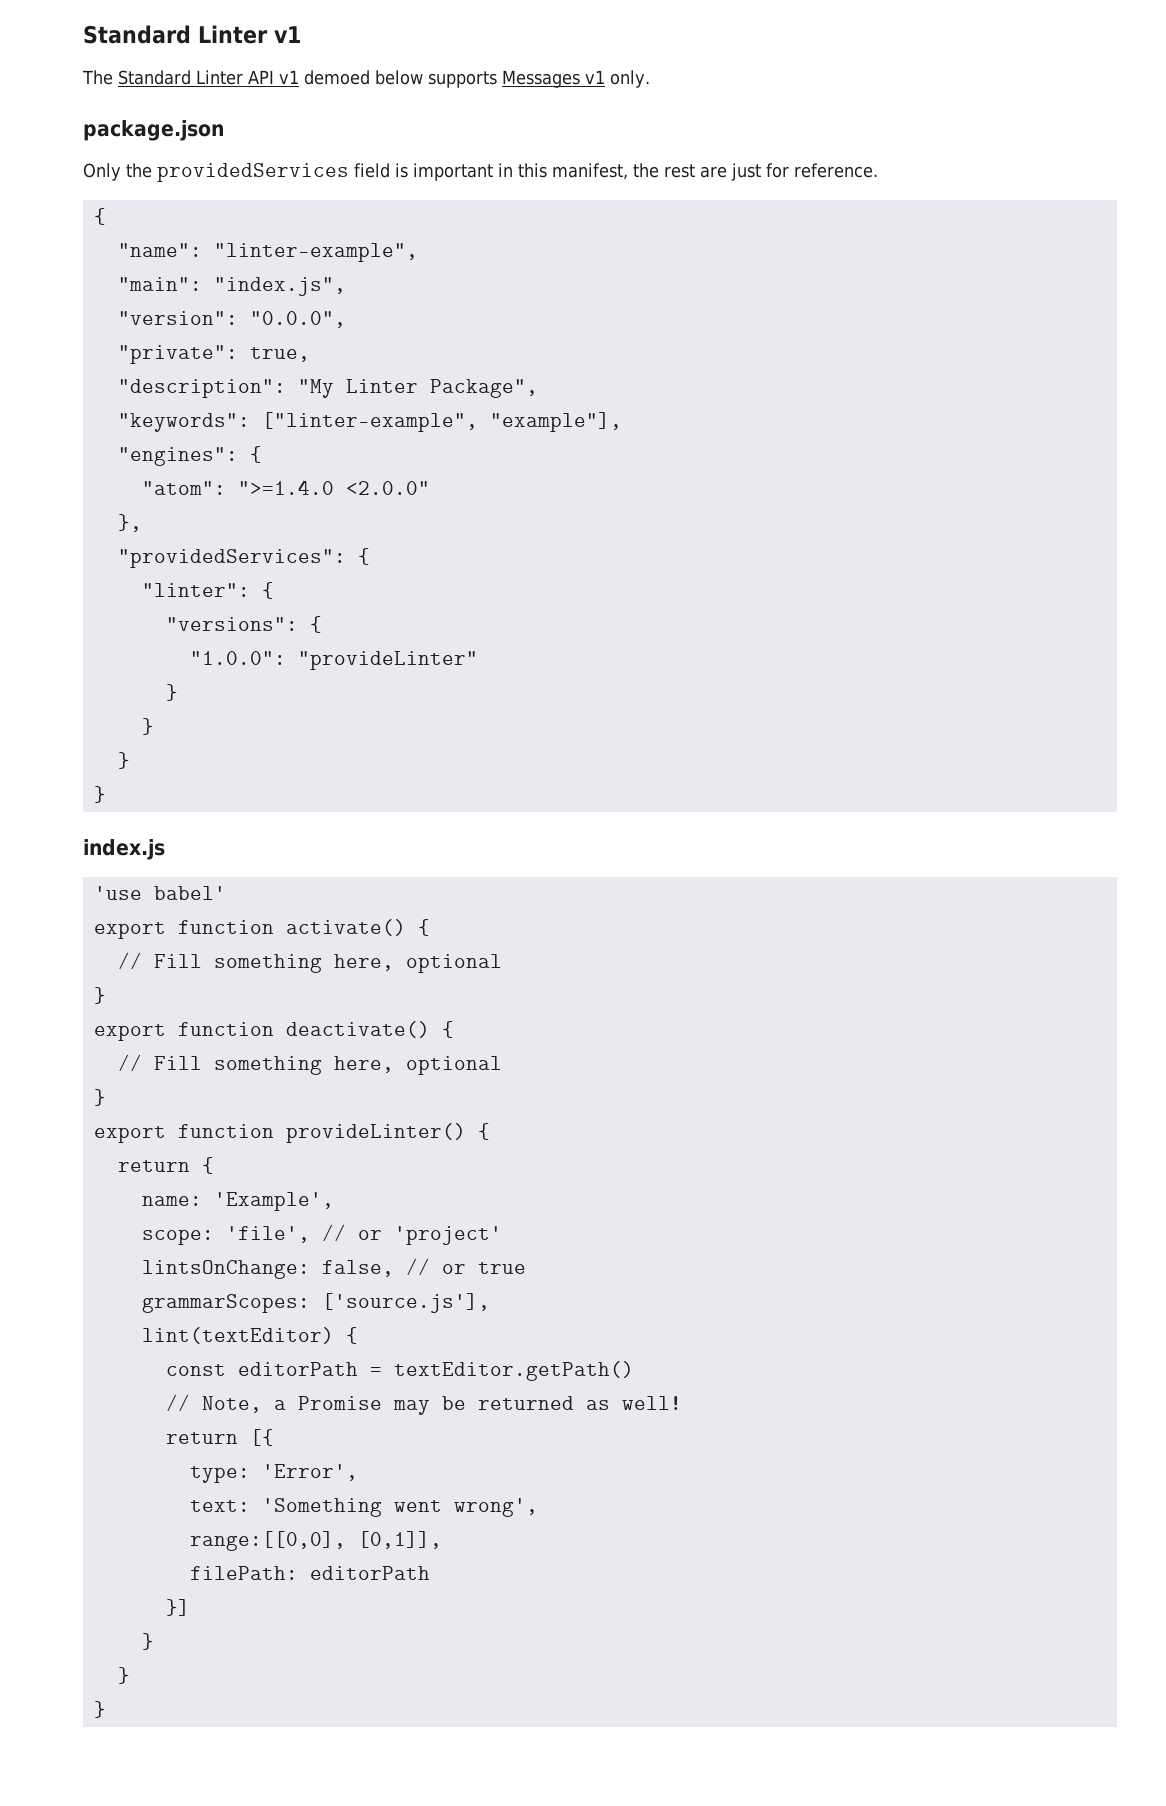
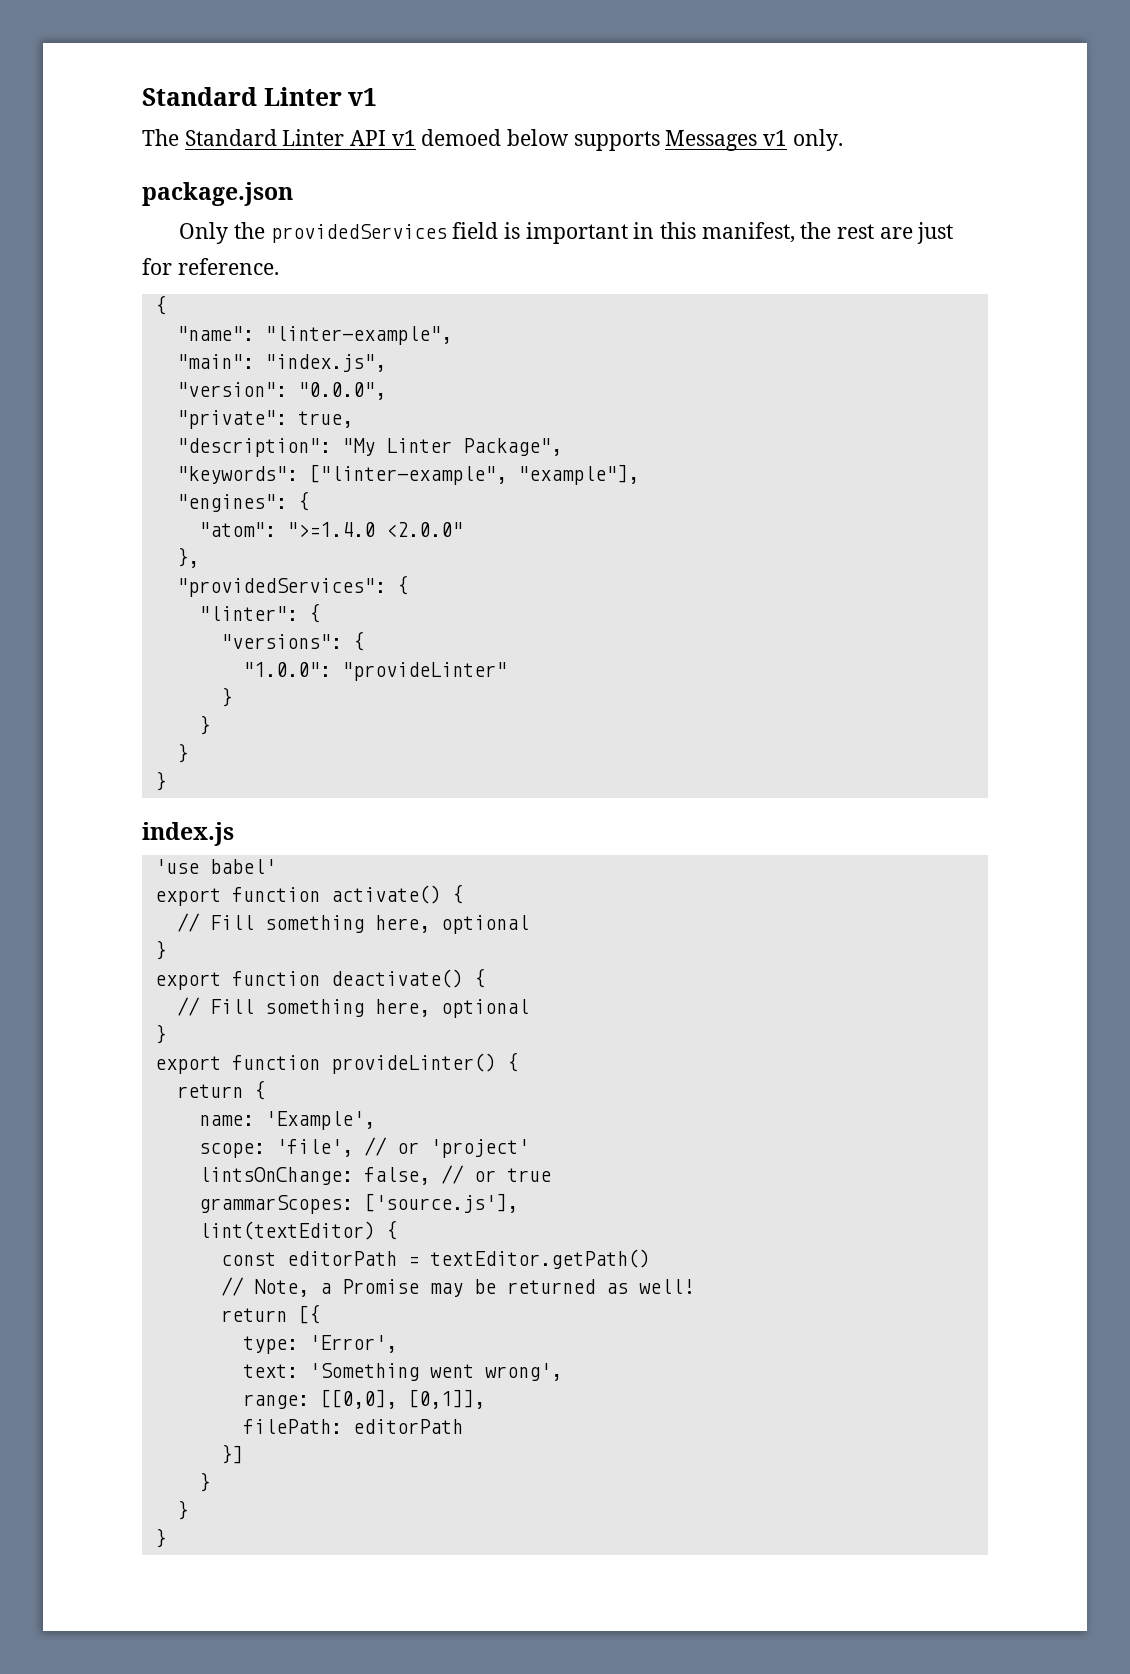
- range:[[0,0], [0,1]],
+ range: [[0,0], [0,1]],

